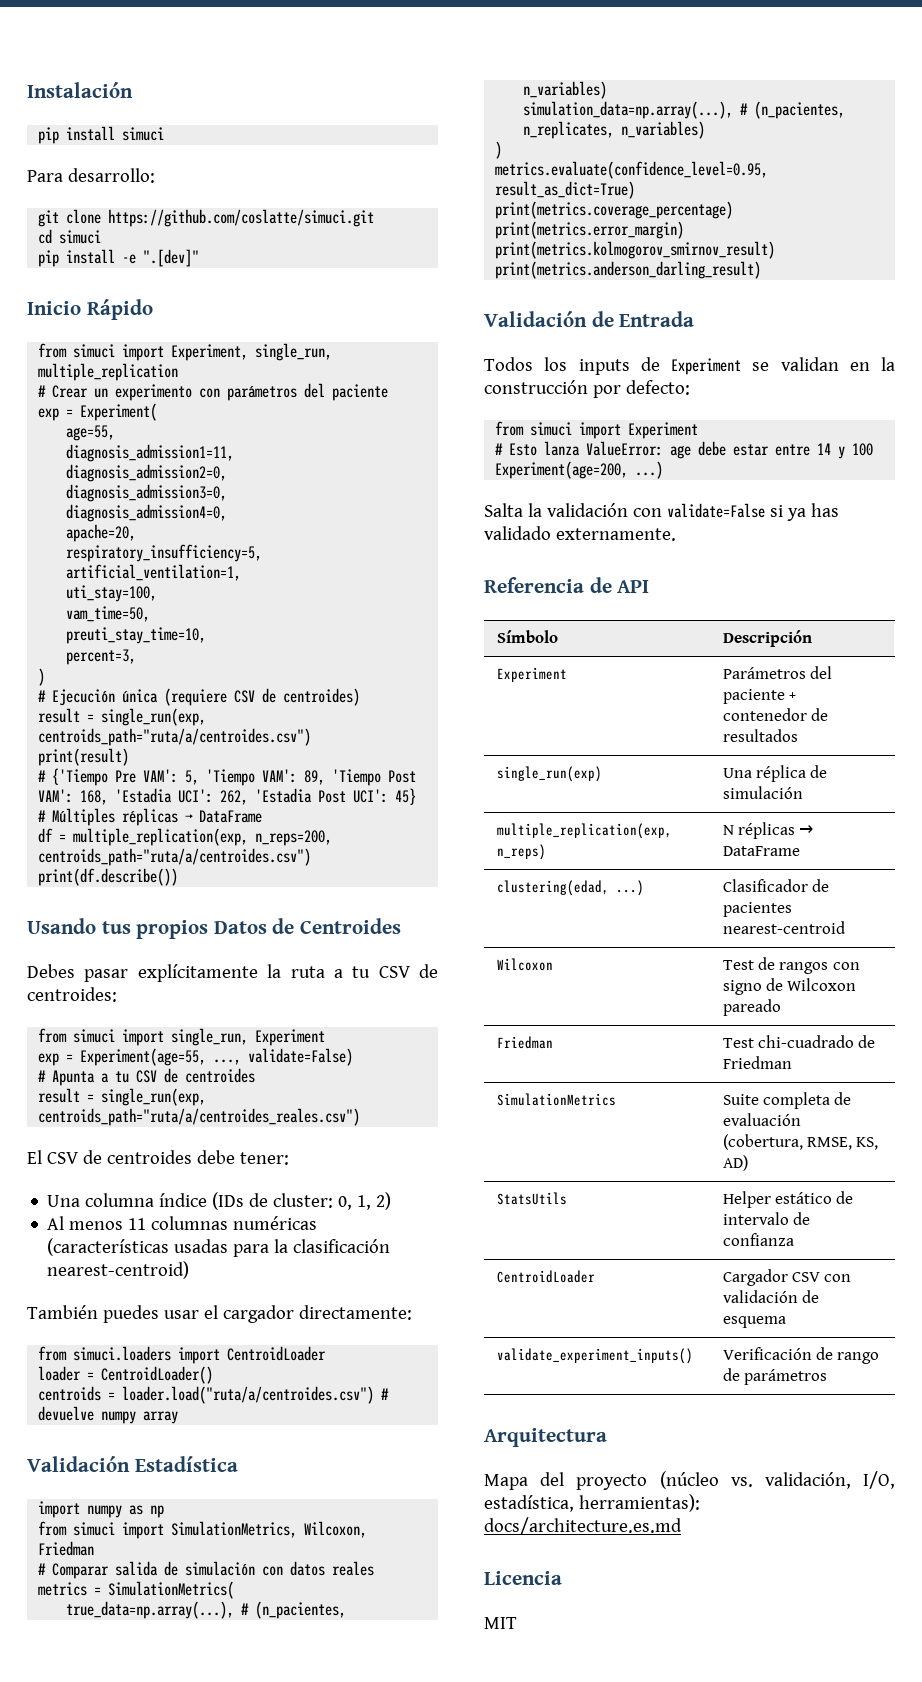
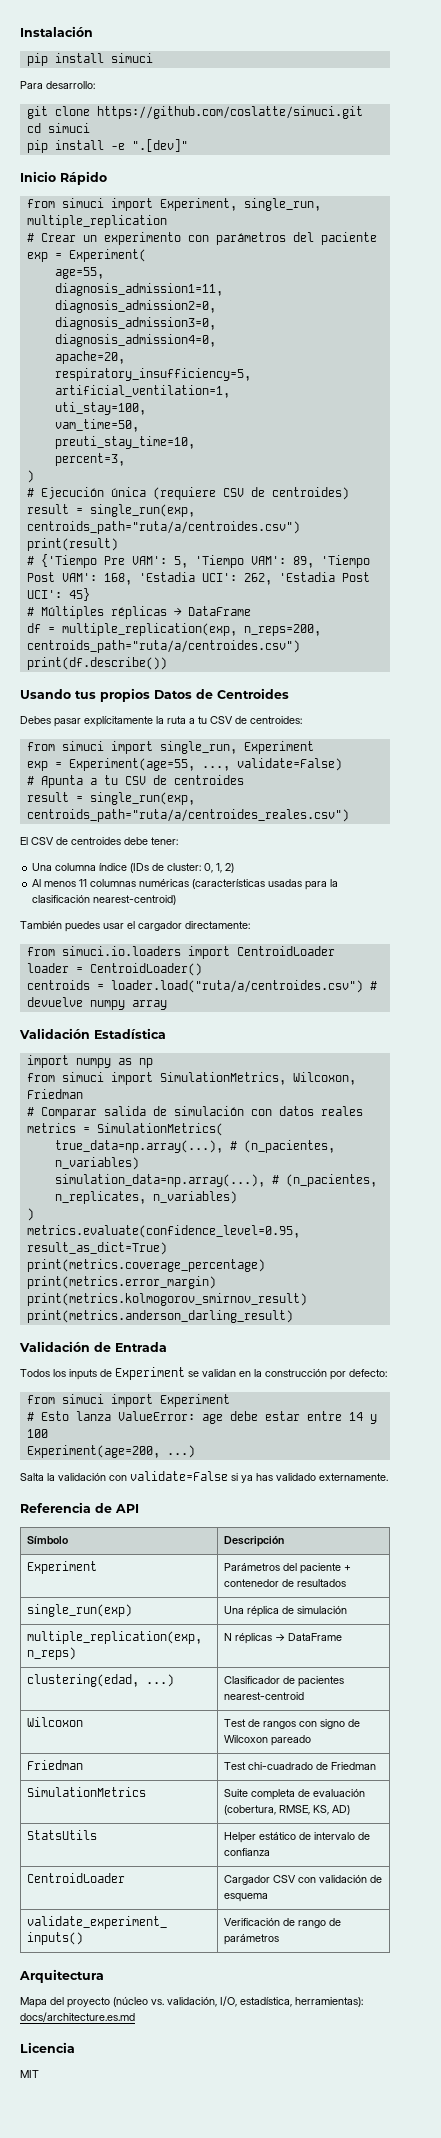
- from simuci.loaders import CentroidLoader
+ from simuci.io.loaders import CentroidLoader

